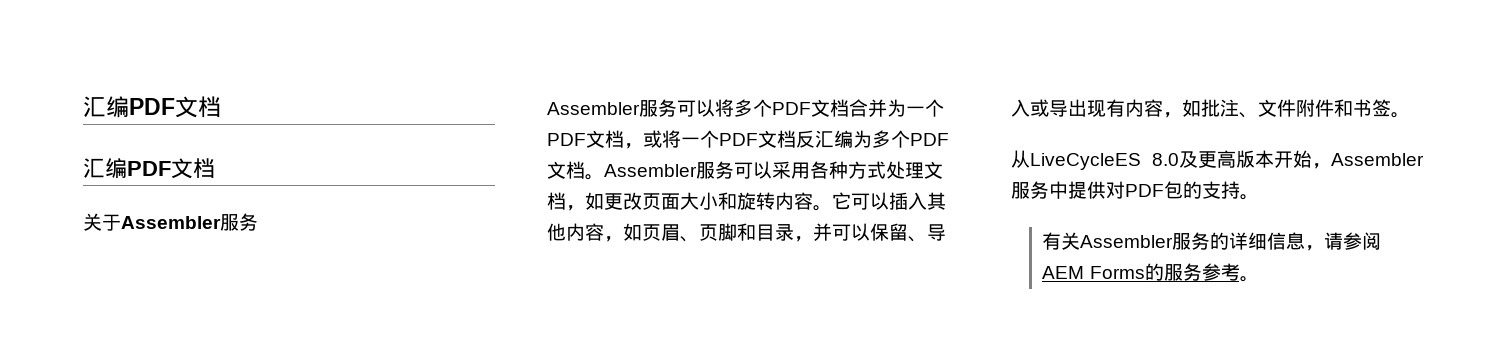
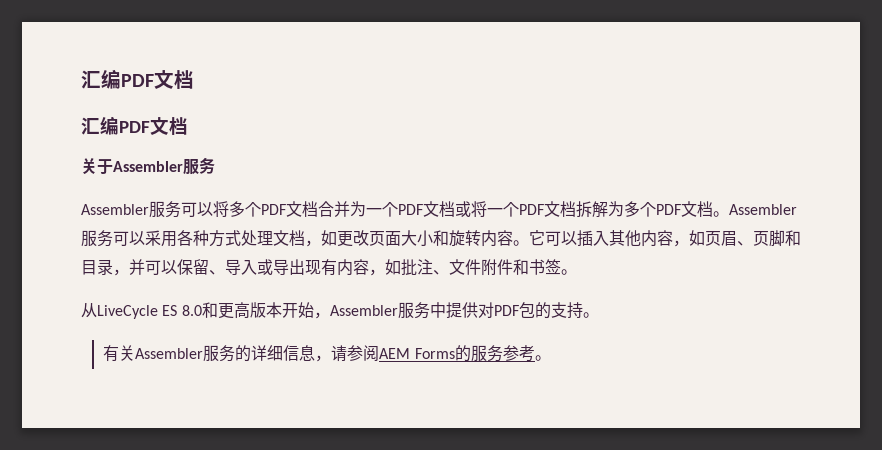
- Assembler服务可以将多个PDF文档合并为一个PDF文档，或将一个PDF文档反汇编为多个PDF文档。
+ Assembler服务可以将多个PDF文档合并为一个PDF文档或将一个PDF文档拆解为多个PDF文档。
- 从LiveCycleES 8.0及更高版本开始，Assembler服务中提供对PDF包的支持。
+ 从LiveCycle ES 8.0和更高版本开始，Assembler服务中提供对PDF包的支持。

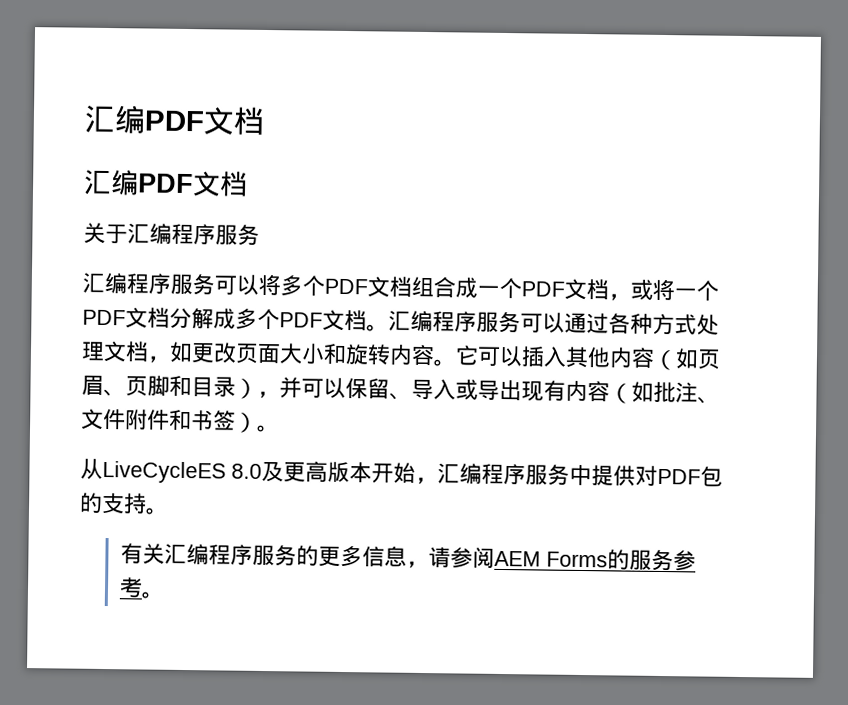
- 关于Assembler服务
+ 关于汇编程序服务
- Assembler服务可以将多个PDF文档合并为一个PDF文档或将一个PDF文档拆解为多个PDF文档。
+ 汇编程序服务可以将多个PDF文档组合成一个PDF文档，或将一个PDF文档分解成多个PDF文档。
- Assembler服务可以采用各种方式处理文档，如更改页面大小和旋转内容。
+ 汇编程序服务可以通过各种方式处理文档，如更改页面大小和旋转内容。
- 它可以插入其他内容，如页眉、页脚和目录，并可以保留、导入或导出现有内容，如批注、文件附件和书签。
+ 它可以插入其他内容（如页眉、页脚和目录），并可以保留、导入或导出现有内容（如批注、文件附件和书签）。
- 从LiveCycle ES 8.0和更高版本开始，Assembler服务中提供对PDF包的支持。
+ 从LiveCycleES 8.0及更高版本开始，汇编程序服务中提供对PDF包的支持。
- 有关Assembler服务的详细信息，请参阅AEM Forms的服务参考。
+ 有关汇编程序服务的更多信息，请参阅AEM Forms的服务参考。

